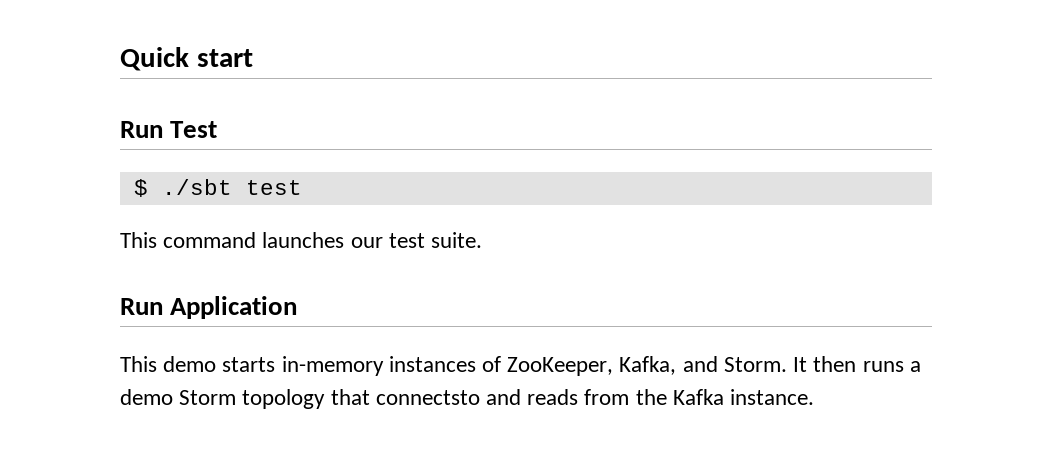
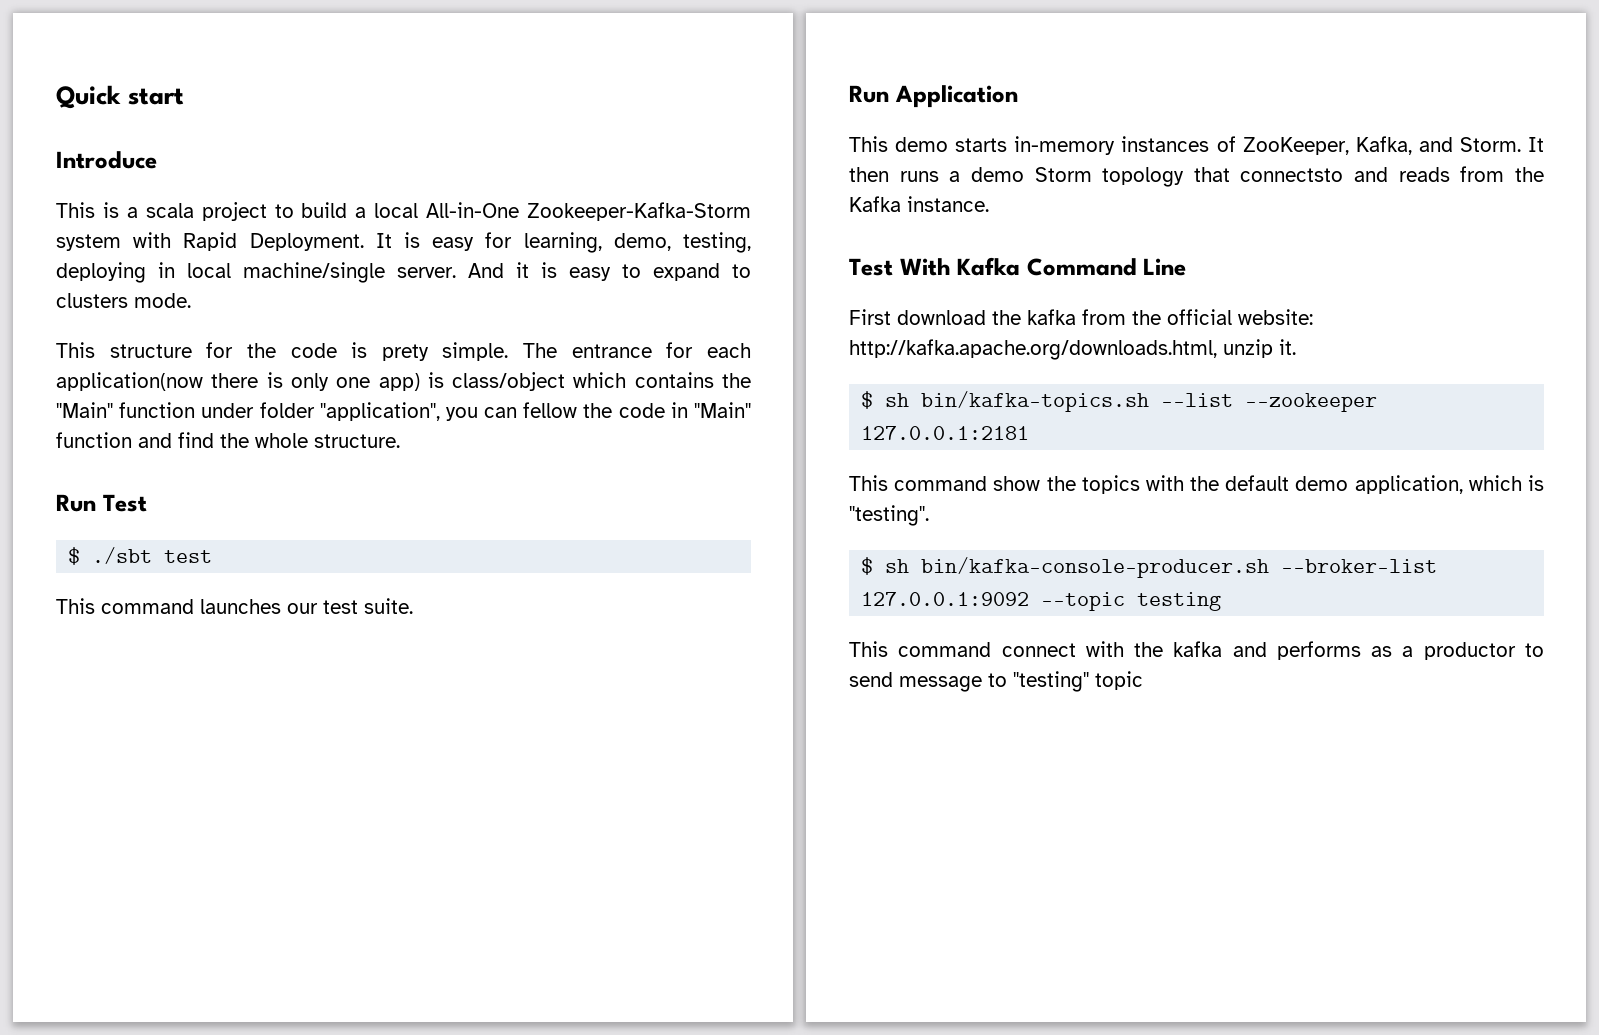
+ Introduce
+ This is a scala project to build a local All-in-One Zookeeper-Kafka-Storm system with Rapid Deployment. It is easy for learning, demo, testing, deploying in local machine/single server. And it is easy to expand to clusters mode.
+ This structure for the code is prety simple. The entrance for each application(now there is only one app) is class/object which contains the "Main" function under folder "application", you can fellow the code in "Main" function and find the whole structure.
+ Test With Kafka Command Line
+ First download the kafka from the official website: http://kafka.apache.org/downloads.html, unzip it.
+ $ sh bin/kafka-topics.sh --list --zookeeper 127.0.0.1:2181
+ This command show the topics with the default demo application, which is "testing".
+ $ sh bin/kafka-console-producer.sh --broker-list 127.0.0.1:9092 --topic testing
+ This command connect with the kafka and performs as a productor to send message to "testing" topic

